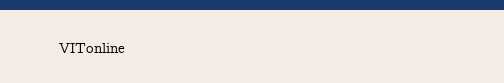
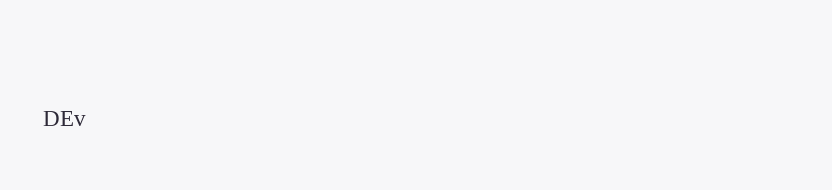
- VITonline
+ DEv

